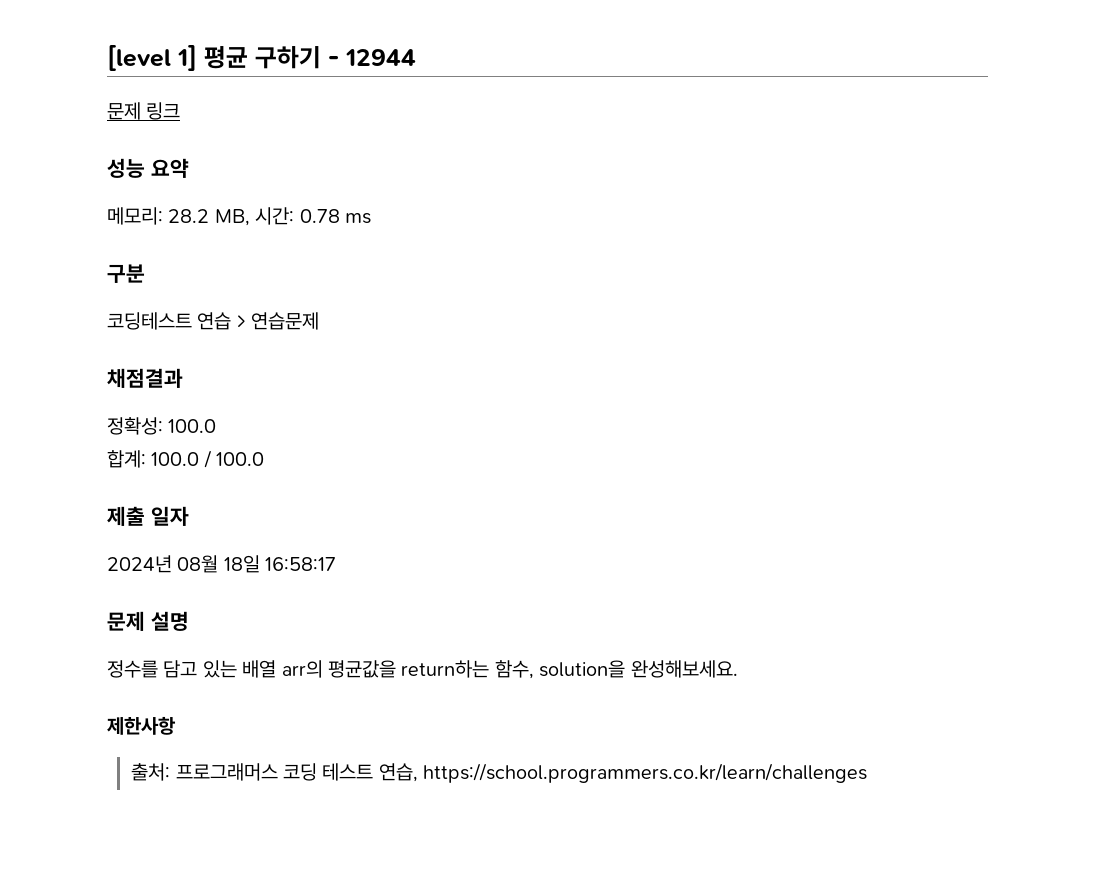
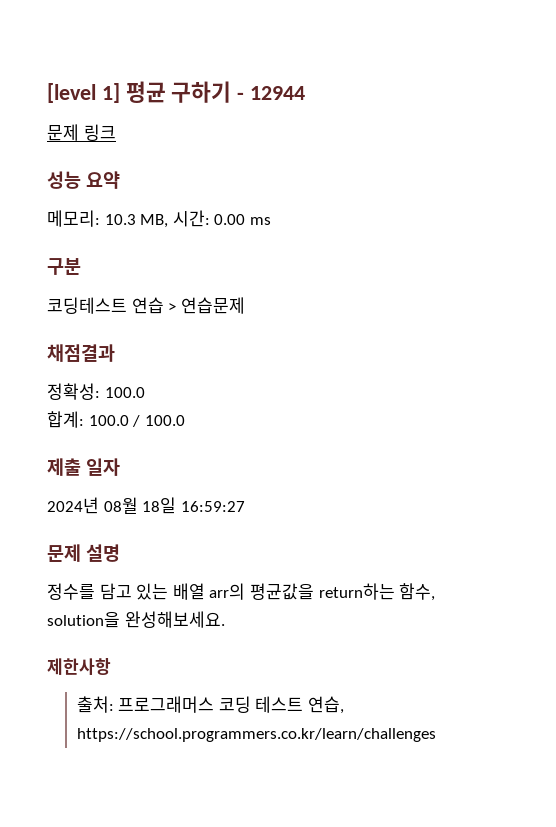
- 메모리: 28.2 MB, 시간: 0.78 ms
+ 메모리: 10.3 MB, 시간: 0.00 ms
- 2024년 08월 18일 16:58:17
+ 2024년 08월 18일 16:59:27

